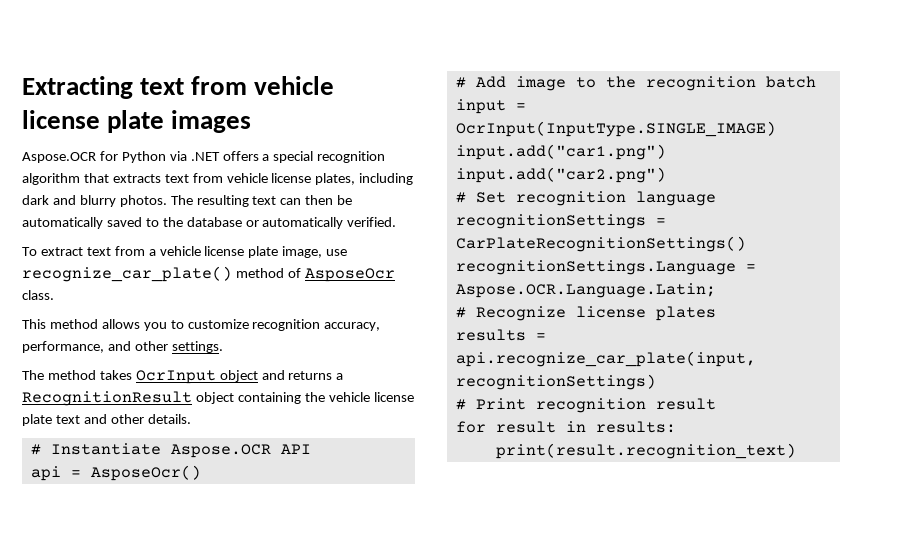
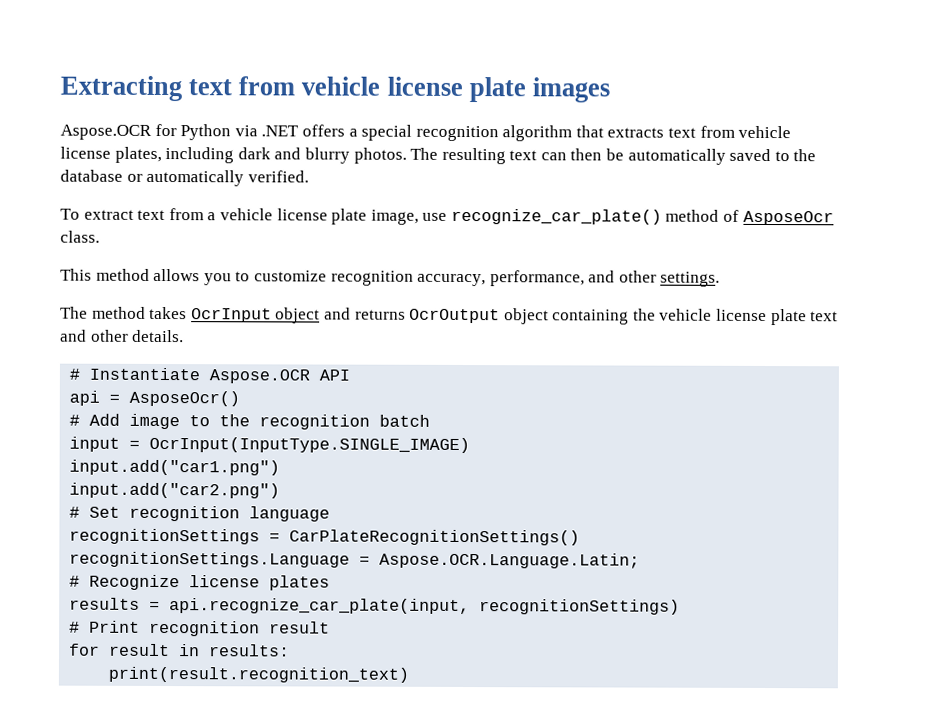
- The method takes OcrInput object and returns a RecognitionResult object containing the vehicle license plate text and other details.
+ The method takes OcrInput object and returns OcrOutput object containing the vehicle license plate text and other details.

